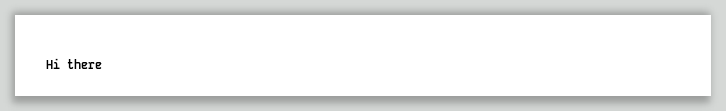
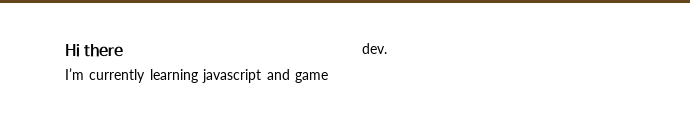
+ I’m currently learning javascript and game dev.

